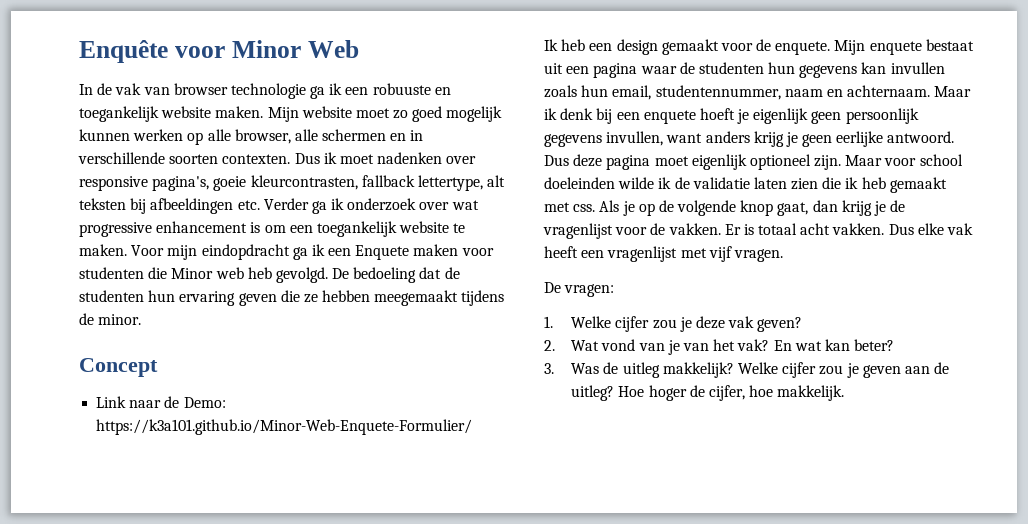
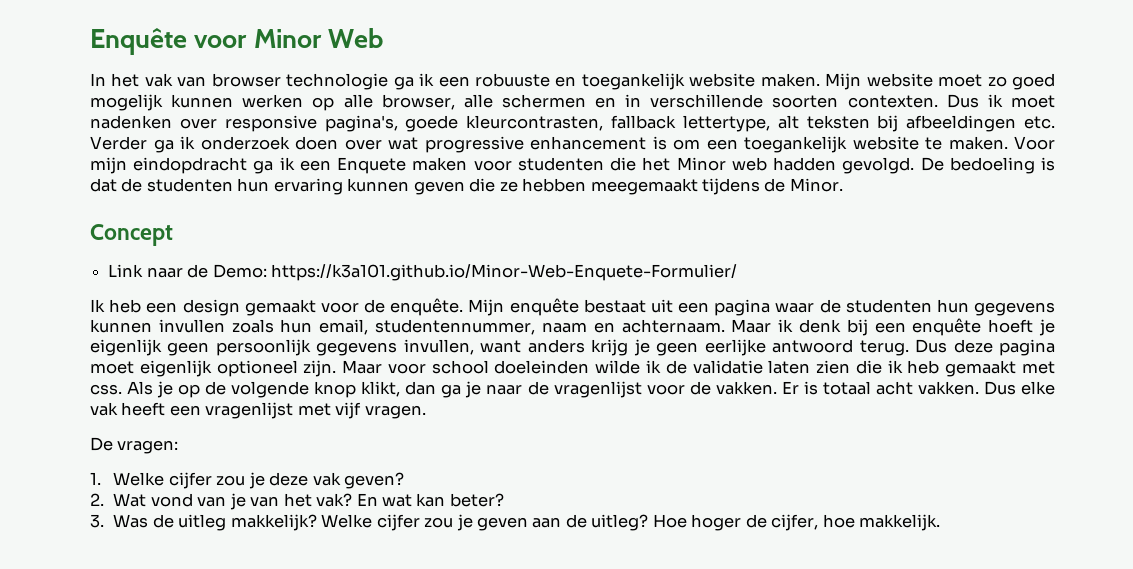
- In de vak van browser technologie ga ik een robuuste en toegankelijk website maken.
+ In het vak van browser technologie ga ik een robuuste en toegankelijk website maken.
- Dus ik moet nadenken over responsive pagina's, goeie kleurcontrasten, fallback lettertype, alt teksten bij afbeeldingen etc. Verder ga ik onderzoek over wat progressive enhancement is om een toegankelijk website te maken.
+ Dus ik moet nadenken over responsive pagina's, goede kleurcontrasten, fallback lettertype, alt teksten bij afbeeldingen etc. Verder ga ik onderzoek doen over wat progressive enhancement is om een toegankelijk website te maken.
- Voor mijn eindopdracht ga ik een Enquete maken voor studenten die Minor web heb gevolgd.
+ Voor mijn eindopdracht ga ik een Enquete maken voor studenten die het Minor web hadden gevolgd.
- De bedoeling dat de studenten hun ervaring geven die ze hebben meegemaakt tijdens de minor.
+ De bedoeling is dat de studenten hun ervaring kunnen geven die ze hebben meegemaakt tijdens de Minor.
- Ik heb een design gemaakt voor de enquete. Mijn enquete bestaat uit een pagina waar de studenten hun gegevens kan invullen zoals hun email, studentennummer, naam en achternaam.
+ Ik heb een design gemaakt voor de enquête. Mijn enquête bestaat uit een pagina waar de studenten hun gegevens kunnen invullen zoals hun email, studentennummer, naam en achternaam.
- Maar ik denk bij een enquete hoeft je eigenlijk geen persoonlijk gegevens invullen, want anders krijg je geen eerlijke antwoord.
+ Maar ik denk bij een enquête hoeft je eigenlijk geen persoonlijk gegevens invullen, want anders krijg je geen eerlijke antwoord terug.
- Als je op de volgende knop gaat, dan krijg je de vragenlijst voor de vakken.
+ Als je op de volgende knop klikt, dan ga je naar de vragenlijst voor de vakken.

